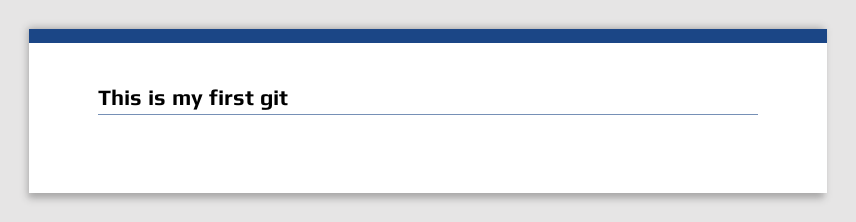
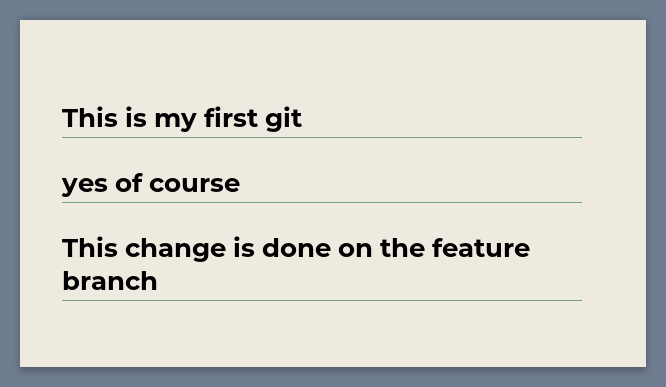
+ yes of course
+ This change is done on the feature branch

